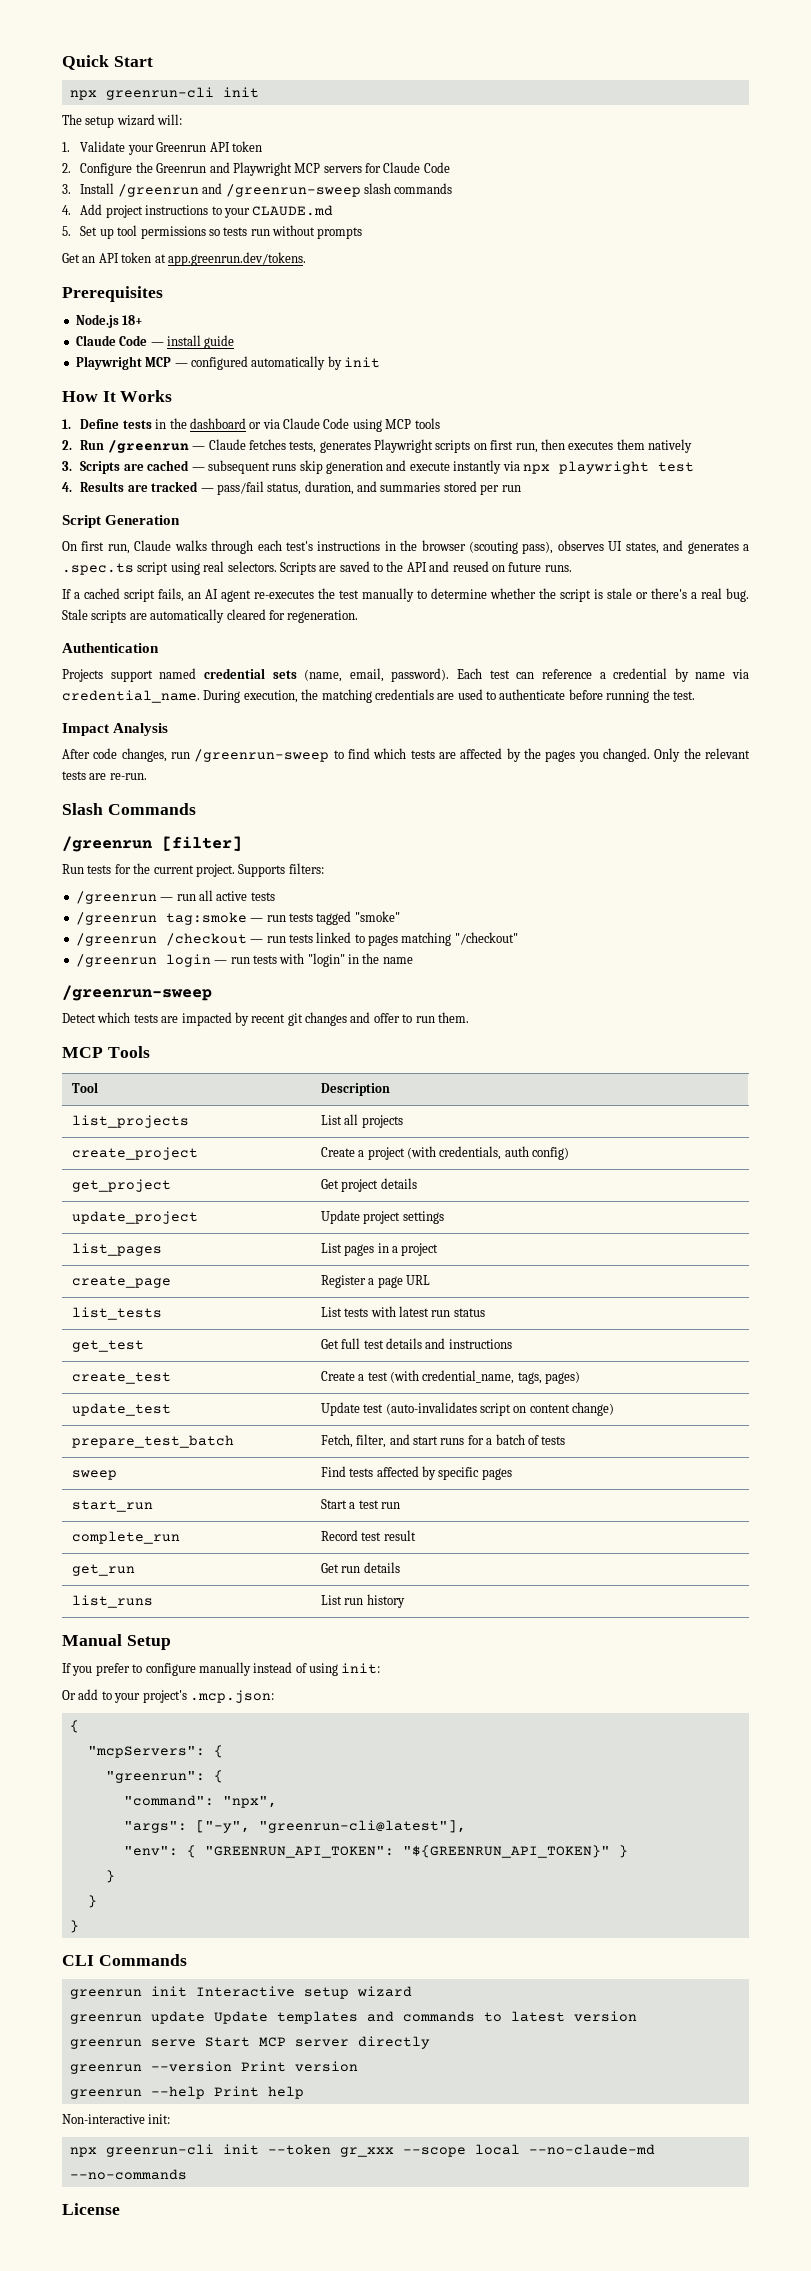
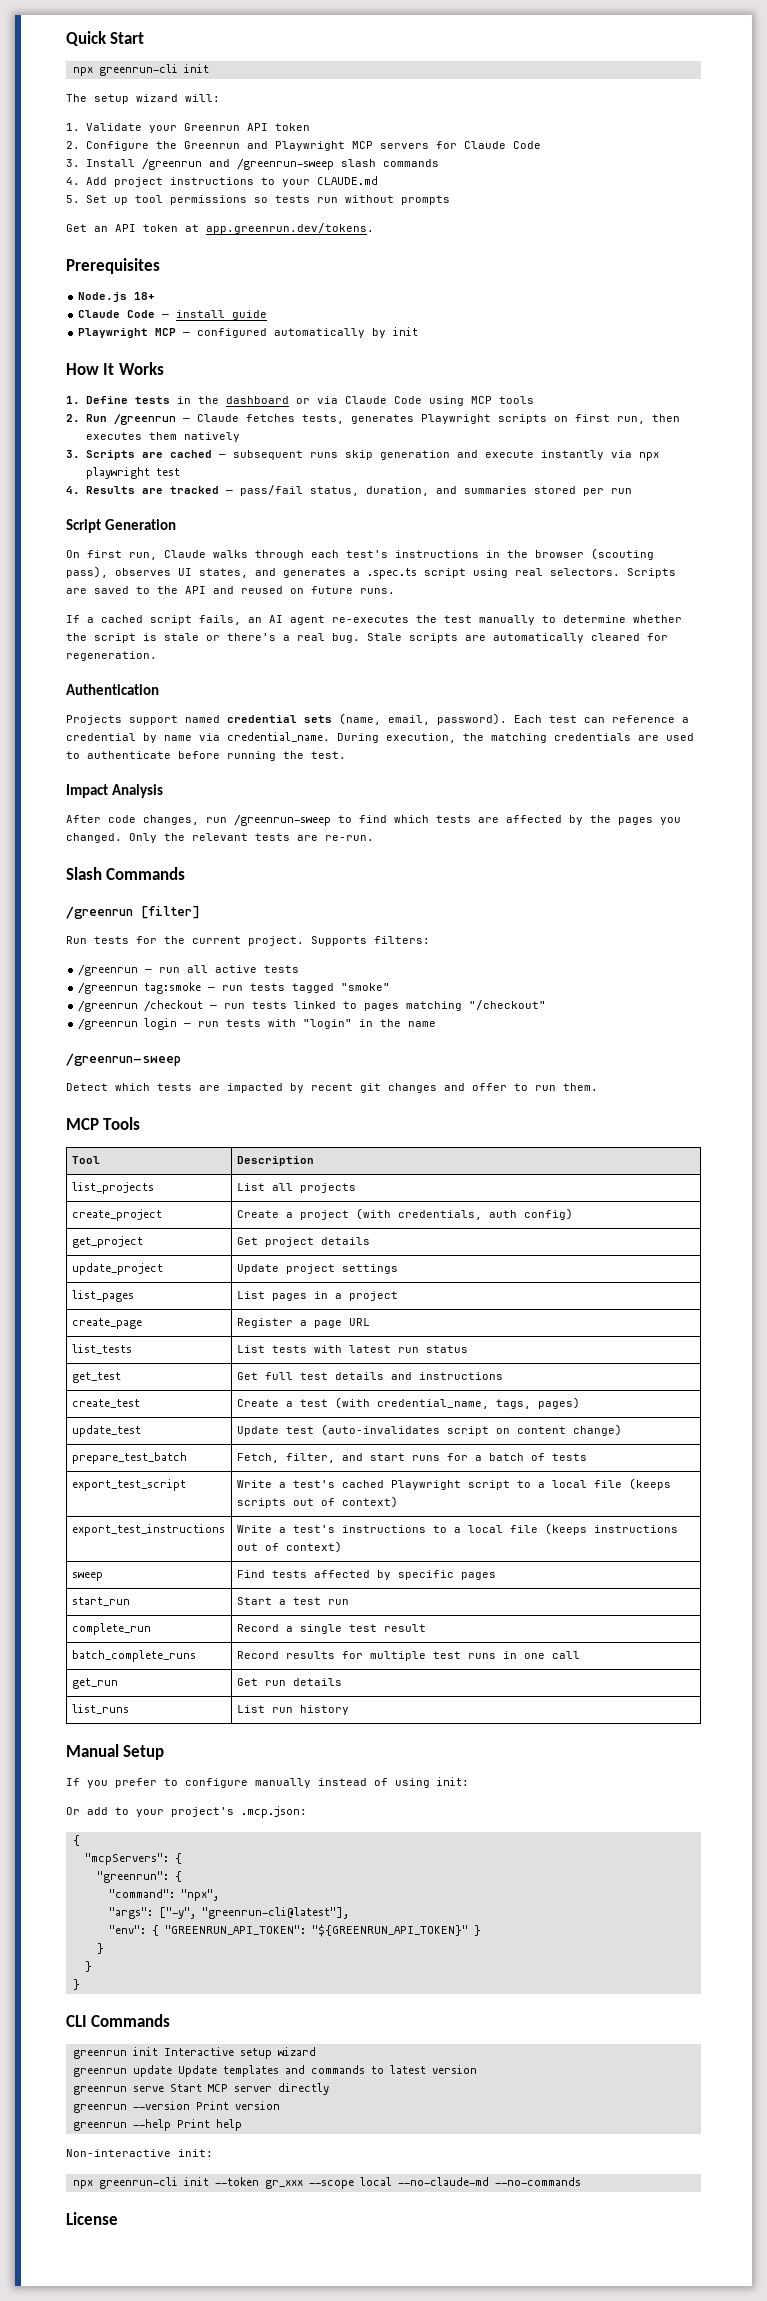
+ export_test_script | Write a test's cached Playwright script to a local file (keeps scripts out of context)
+ export_test_instructions | Write a test's instructions to a local file (keeps instructions out of context)
- complete_run | Record test result
+ complete_run | Record a single test result
+ batch_complete_runs | Record results for multiple test runs in one call

